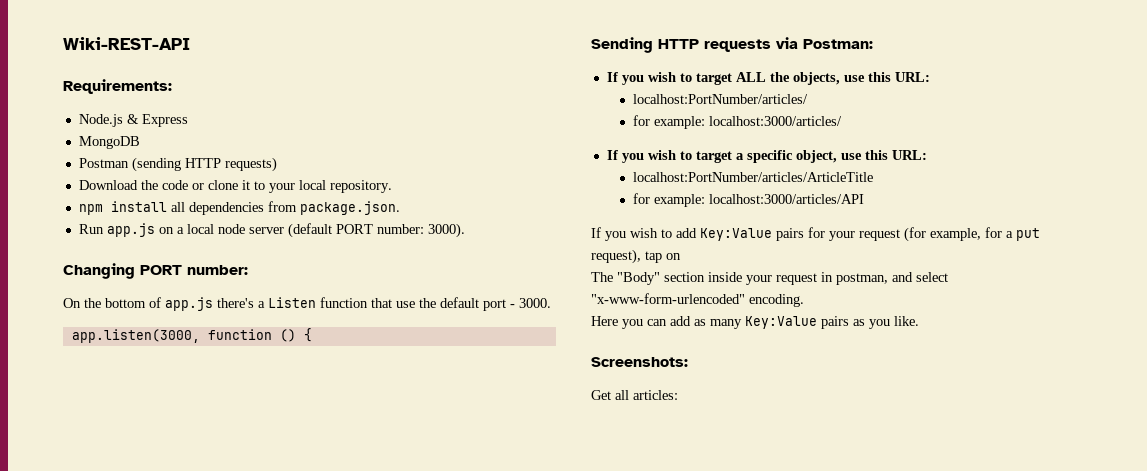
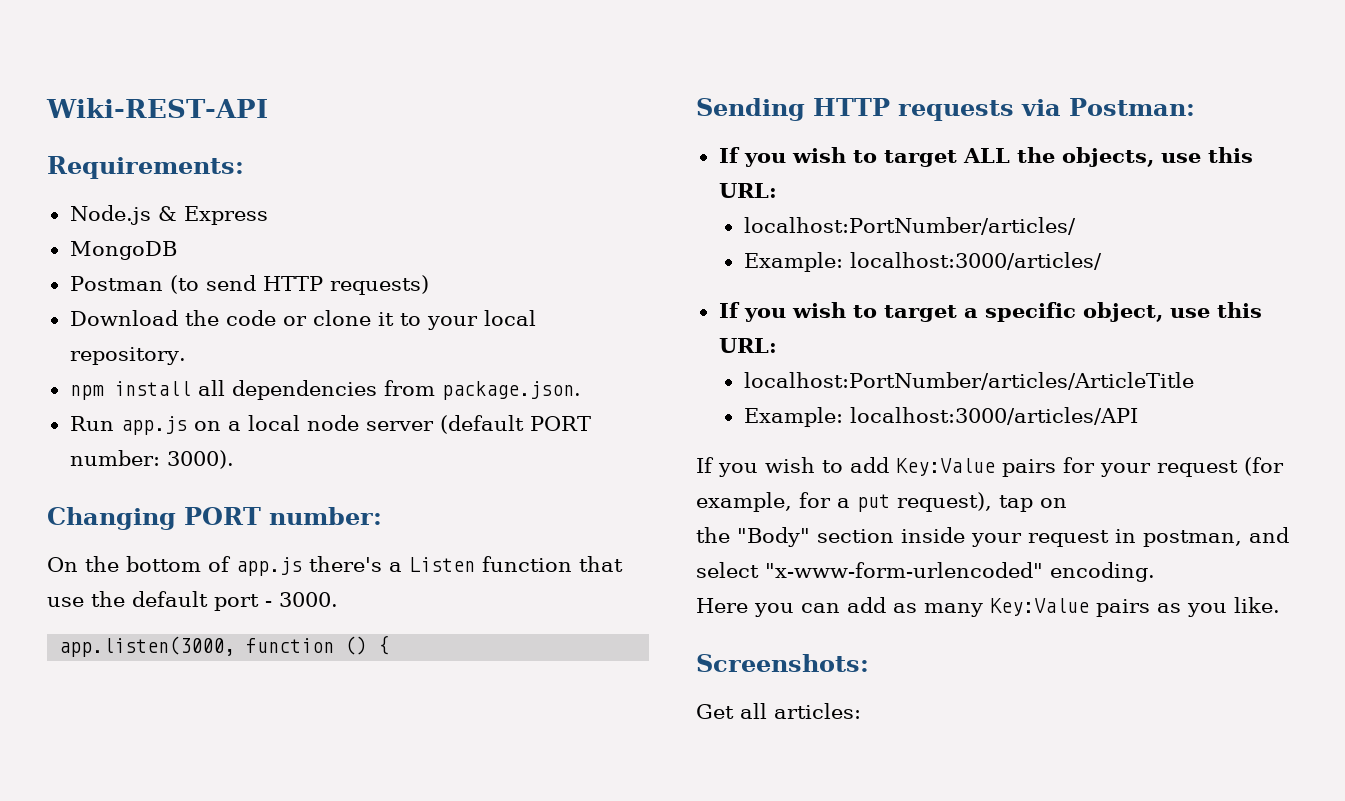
- Postman (sending HTTP requests)
+ Postman (to send HTTP requests)
- for example: localhost:3000/articles/
+ Example: localhost:3000/articles/
- for example: localhost:3000/articles/API
+ Example: localhost:3000/articles/API
- The "Body" section inside your request in postman, and select "x-www-form-urlencoded" encoding.
+ the "Body" section inside your request in postman, and select "x-www-form-urlencoded" encoding.

